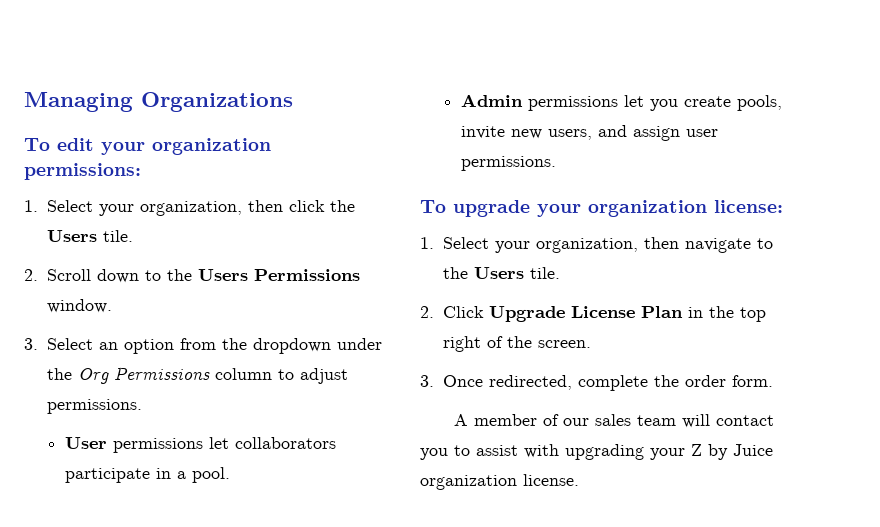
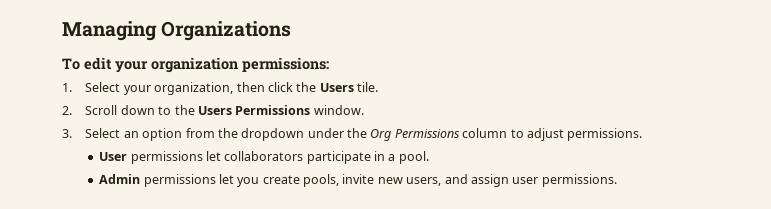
- To upgrade your organization license:
- 1. Select your organization, then navigate to the Users tile.
- 2. Click Upgrade License Plan in the top right of the screen.
- 3. Once redirected, complete the order form.
- A member of our sales team will contact you to assist with upgrading your Z by Juice organization license.

